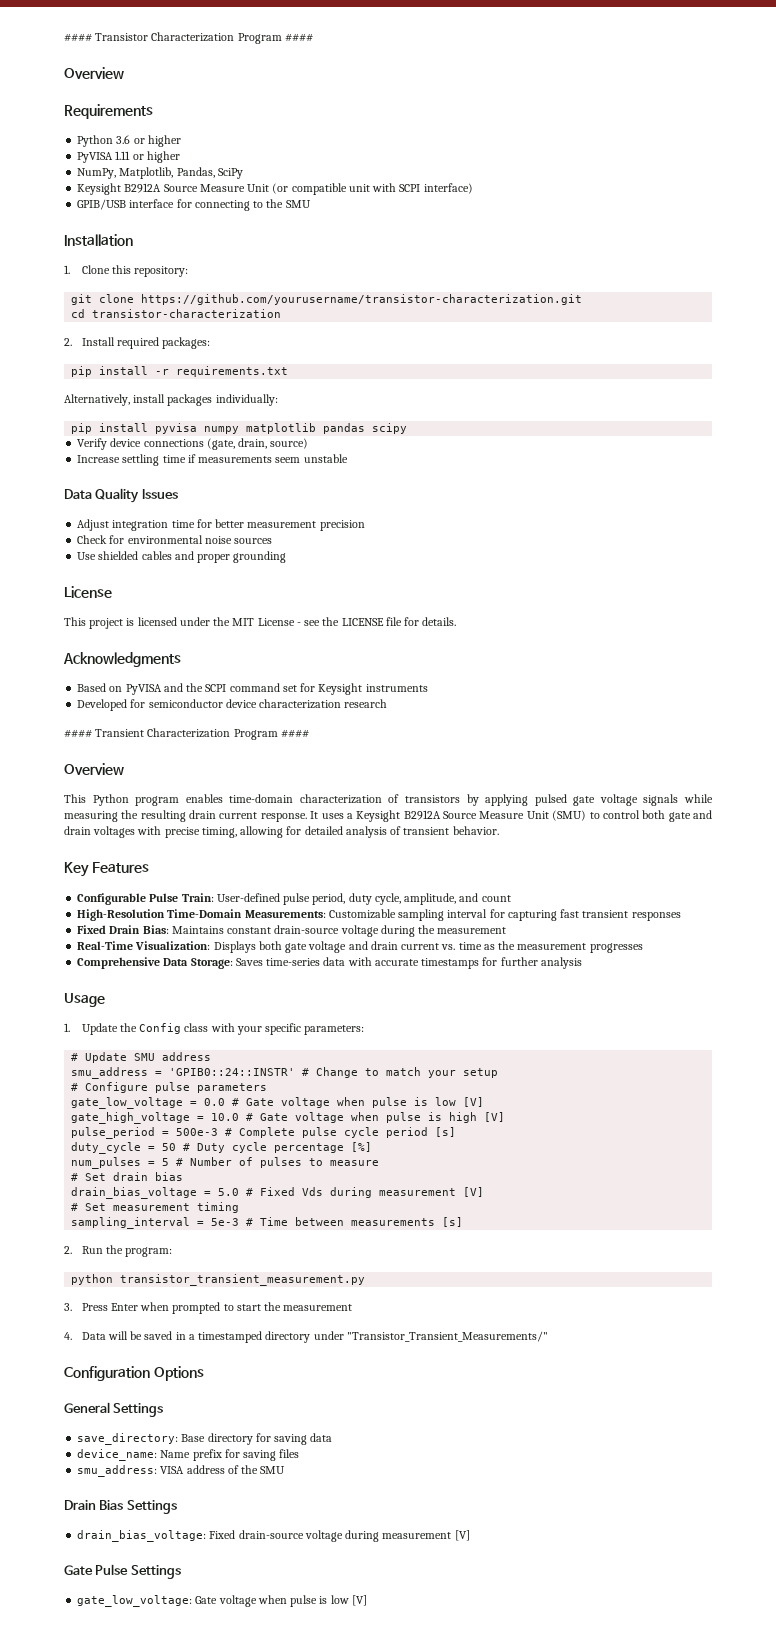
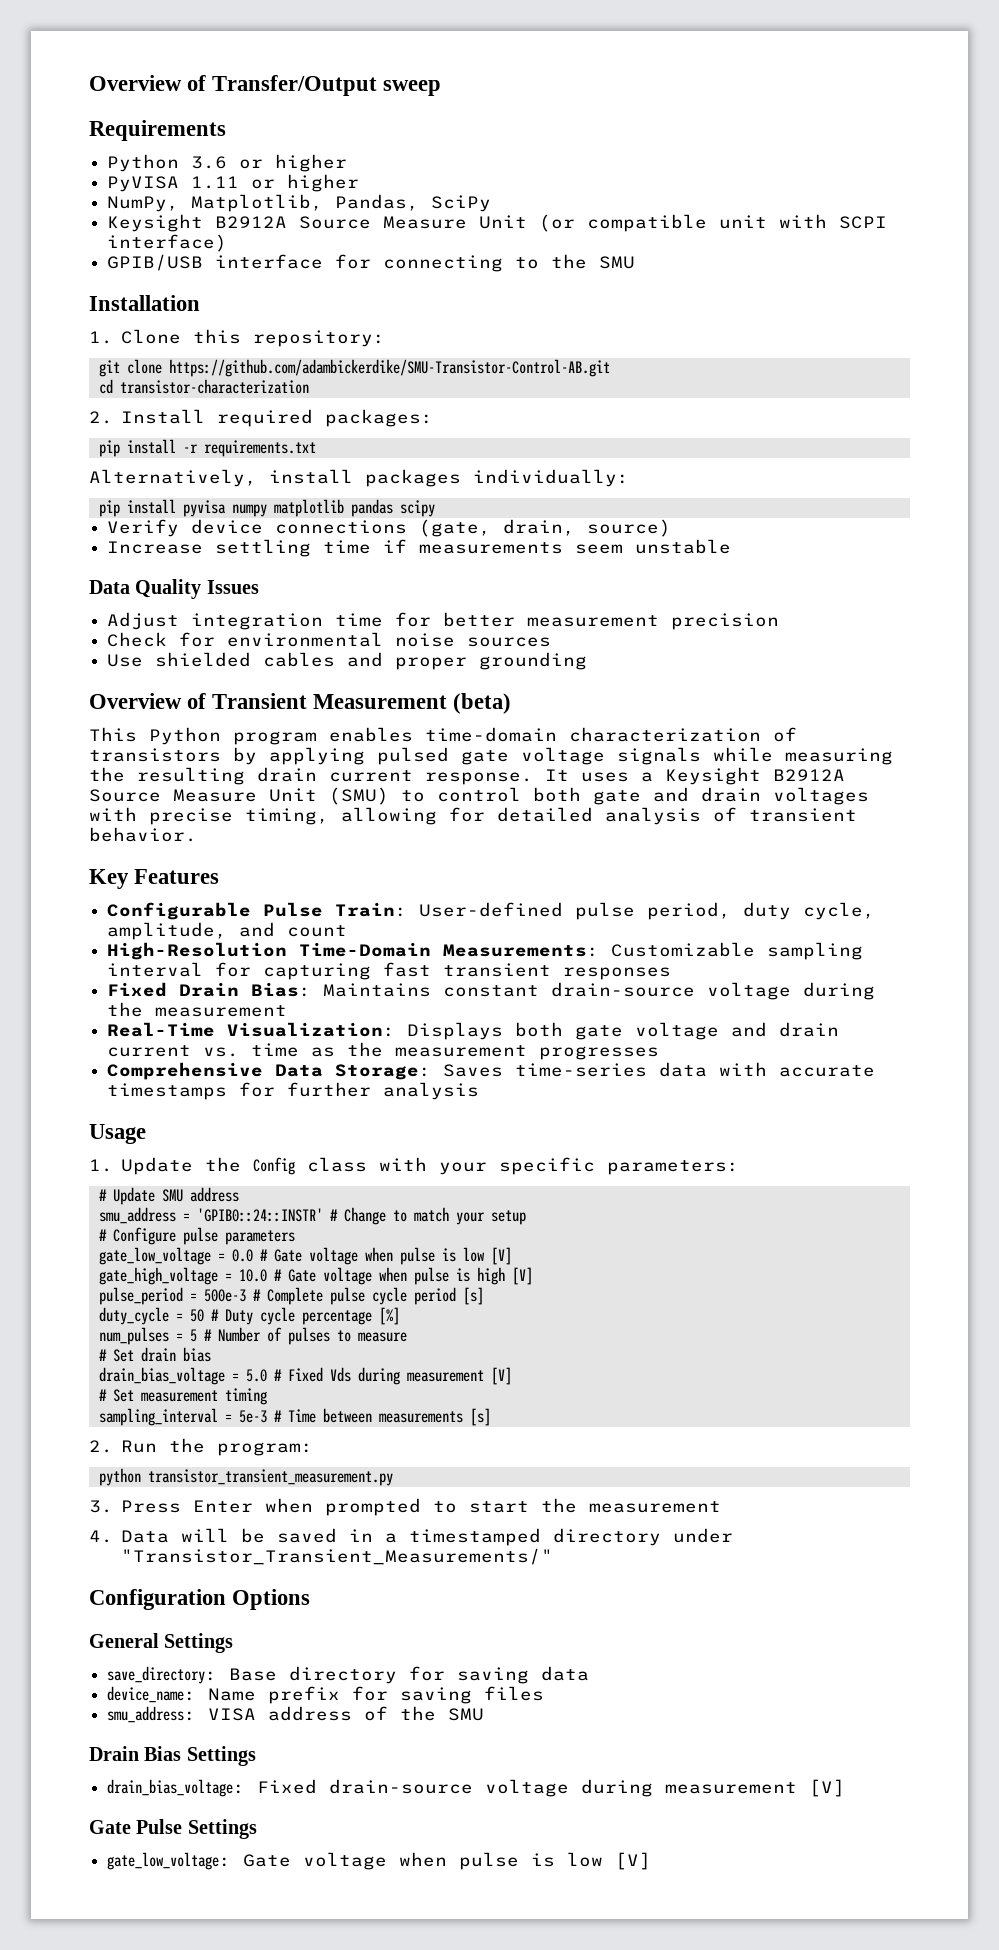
- #### Transistor Characterization Program ####
- Overview
+ Overview of Transfer/Output sweep
- git clone https://github.com/yourusername/transistor-characterization.git
+ git clone https://github.com/adambickerdike/SMU-Transistor-Control-AB.git
  Use shielded cables and proper grounding
- License
- This project is licensed under the MIT License - see the LICENSE file for details.
- Acknowledgments
- Based on PyVISA and the SCPI command set for Keysight instruments
- Developed for semiconductor device characterization research
- #### Transient Characterization Program ####
- Overview
+ Overview of Transient Measurement (beta)

